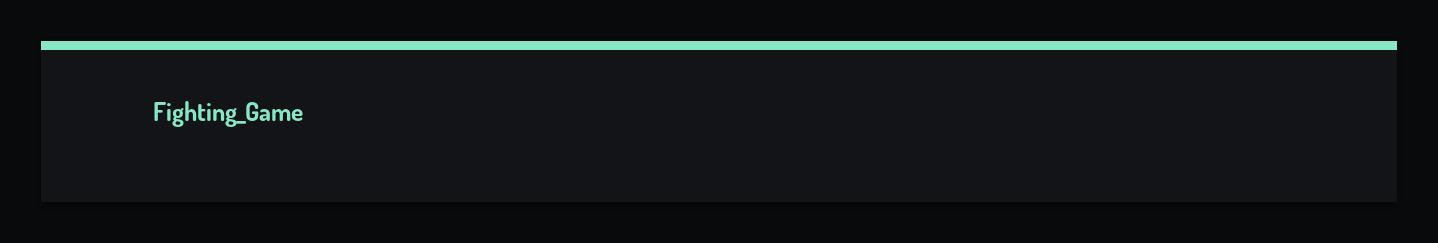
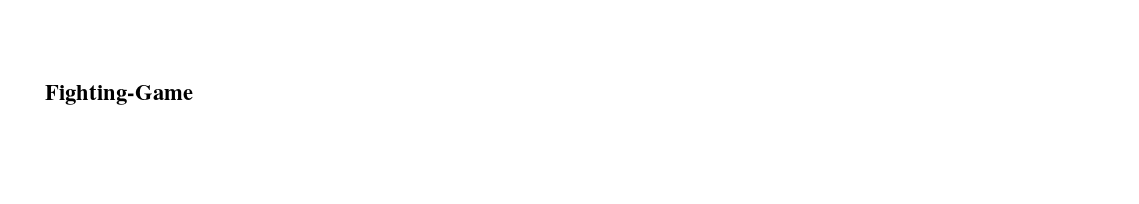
- Fighting_Game
+ Fighting-Game

